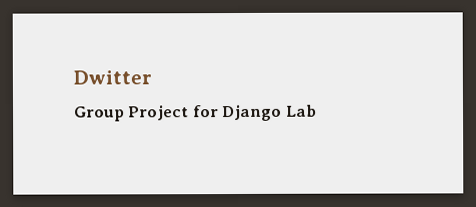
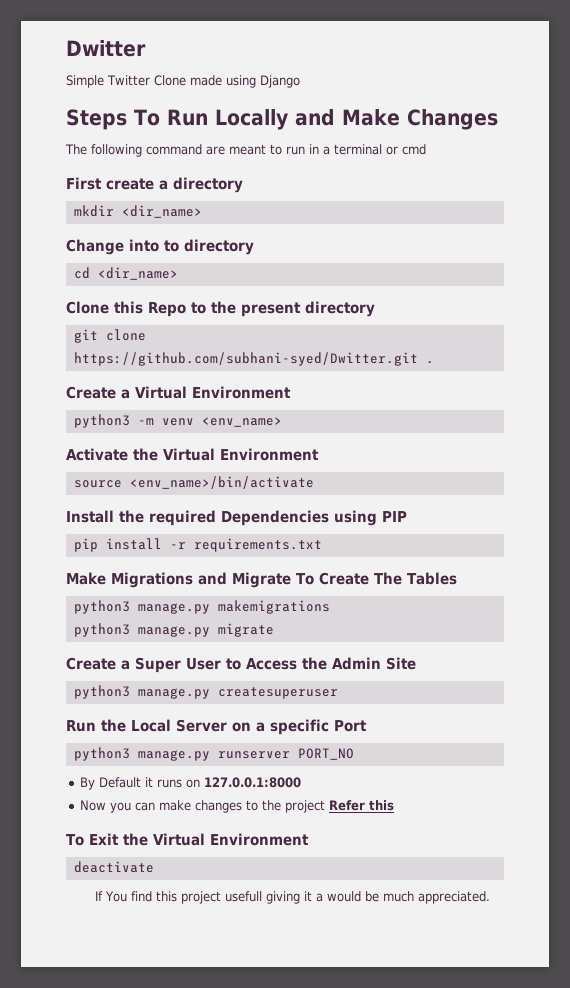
- Group Project for Django Lab
+ Simple Twitter Clone made using Django
+ Steps To Run Locally and Make Changes
+ The following command are meant to run in a terminal or cmd
+ First create a directory
+ mkdir <dir_name>
+ Change into to directory
+ cd <dir_name>
+ Clone this Repo to the present directory
+ git clone https://github.com/subhani-syed/Dwitter.git .
+ Create a Virtual Environment
+ python3 -m venv <env_name>
+ Activate the Virtual Environment
+ source <env_name>/bin/activate
+ Install the required Dependencies using PIP
+ pip install -r requirements.txt
+ Make Migrations and Migrate To Create The Tables
+ python3 manage.py makemigrations
+ python3 manage.py migrate
+ Create a Super User to Access the Admin Site
+ python3 manage.py createsuperuser
+ Run the Local Server on a specific Port
+ python3 manage.py runserver PORT_NO
+ By Default it runs on 127.0.0.1:8000
+ Now you can make changes to the project Refer this
+ To Exit the Virtual Environment
+ deactivate
+ If You find this project usefull giving it a would be much appreciated.

